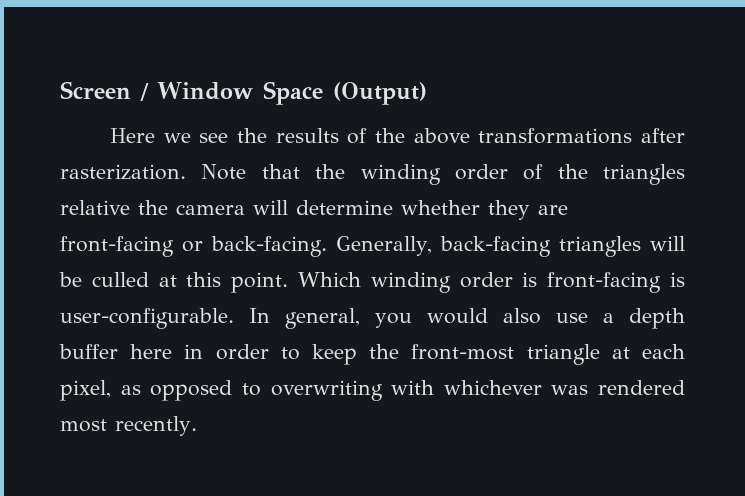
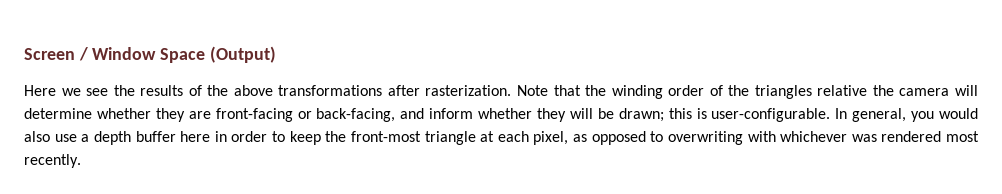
- Note that the winding order of the triangles relative the camera will determine whether they are front-facing or back-facing. Generally, back-facing triangles will be culled at this point. Which winding order is front-facing is user-configurable.
+ Note that the winding order of the triangles relative the camera will determine whether they are front-facing or back-facing, and inform whether they will be drawn; this is user-configurable.

